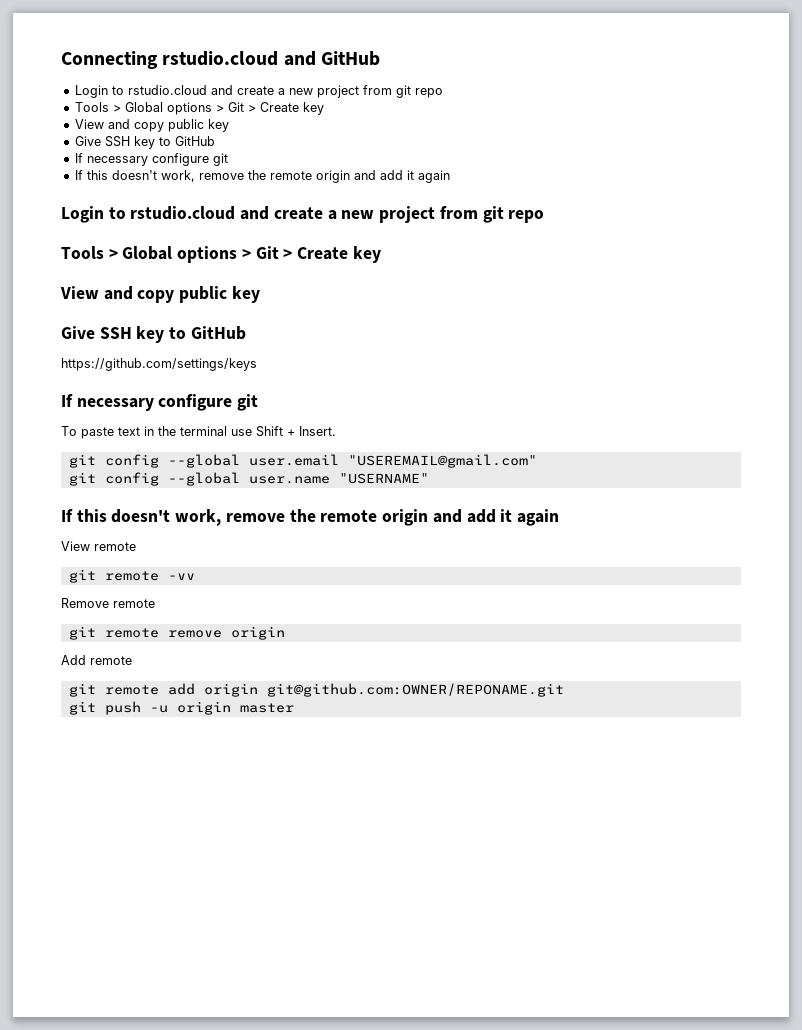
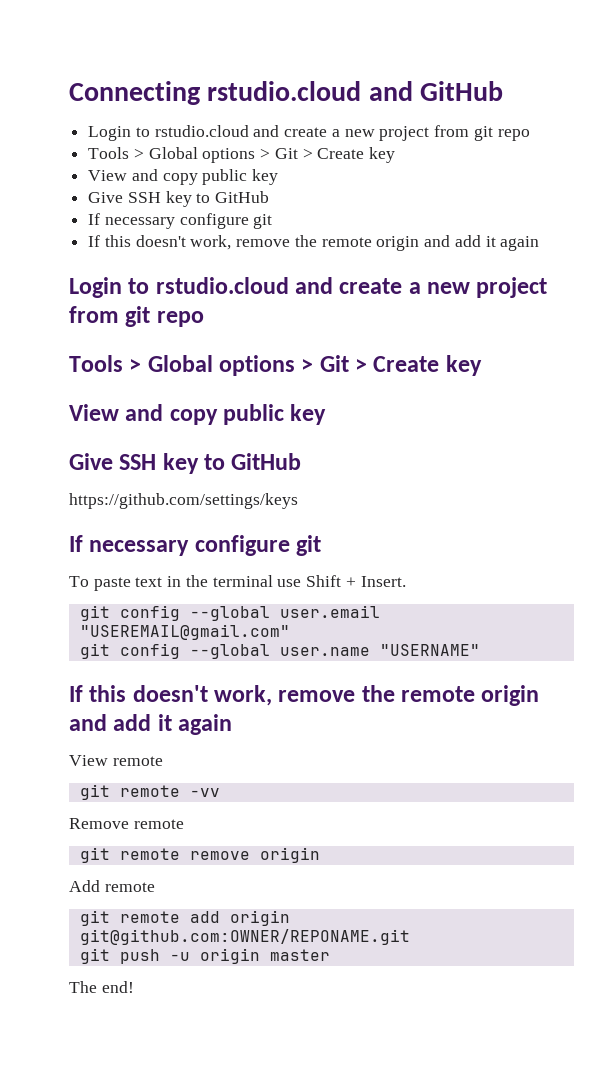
+ The end!

